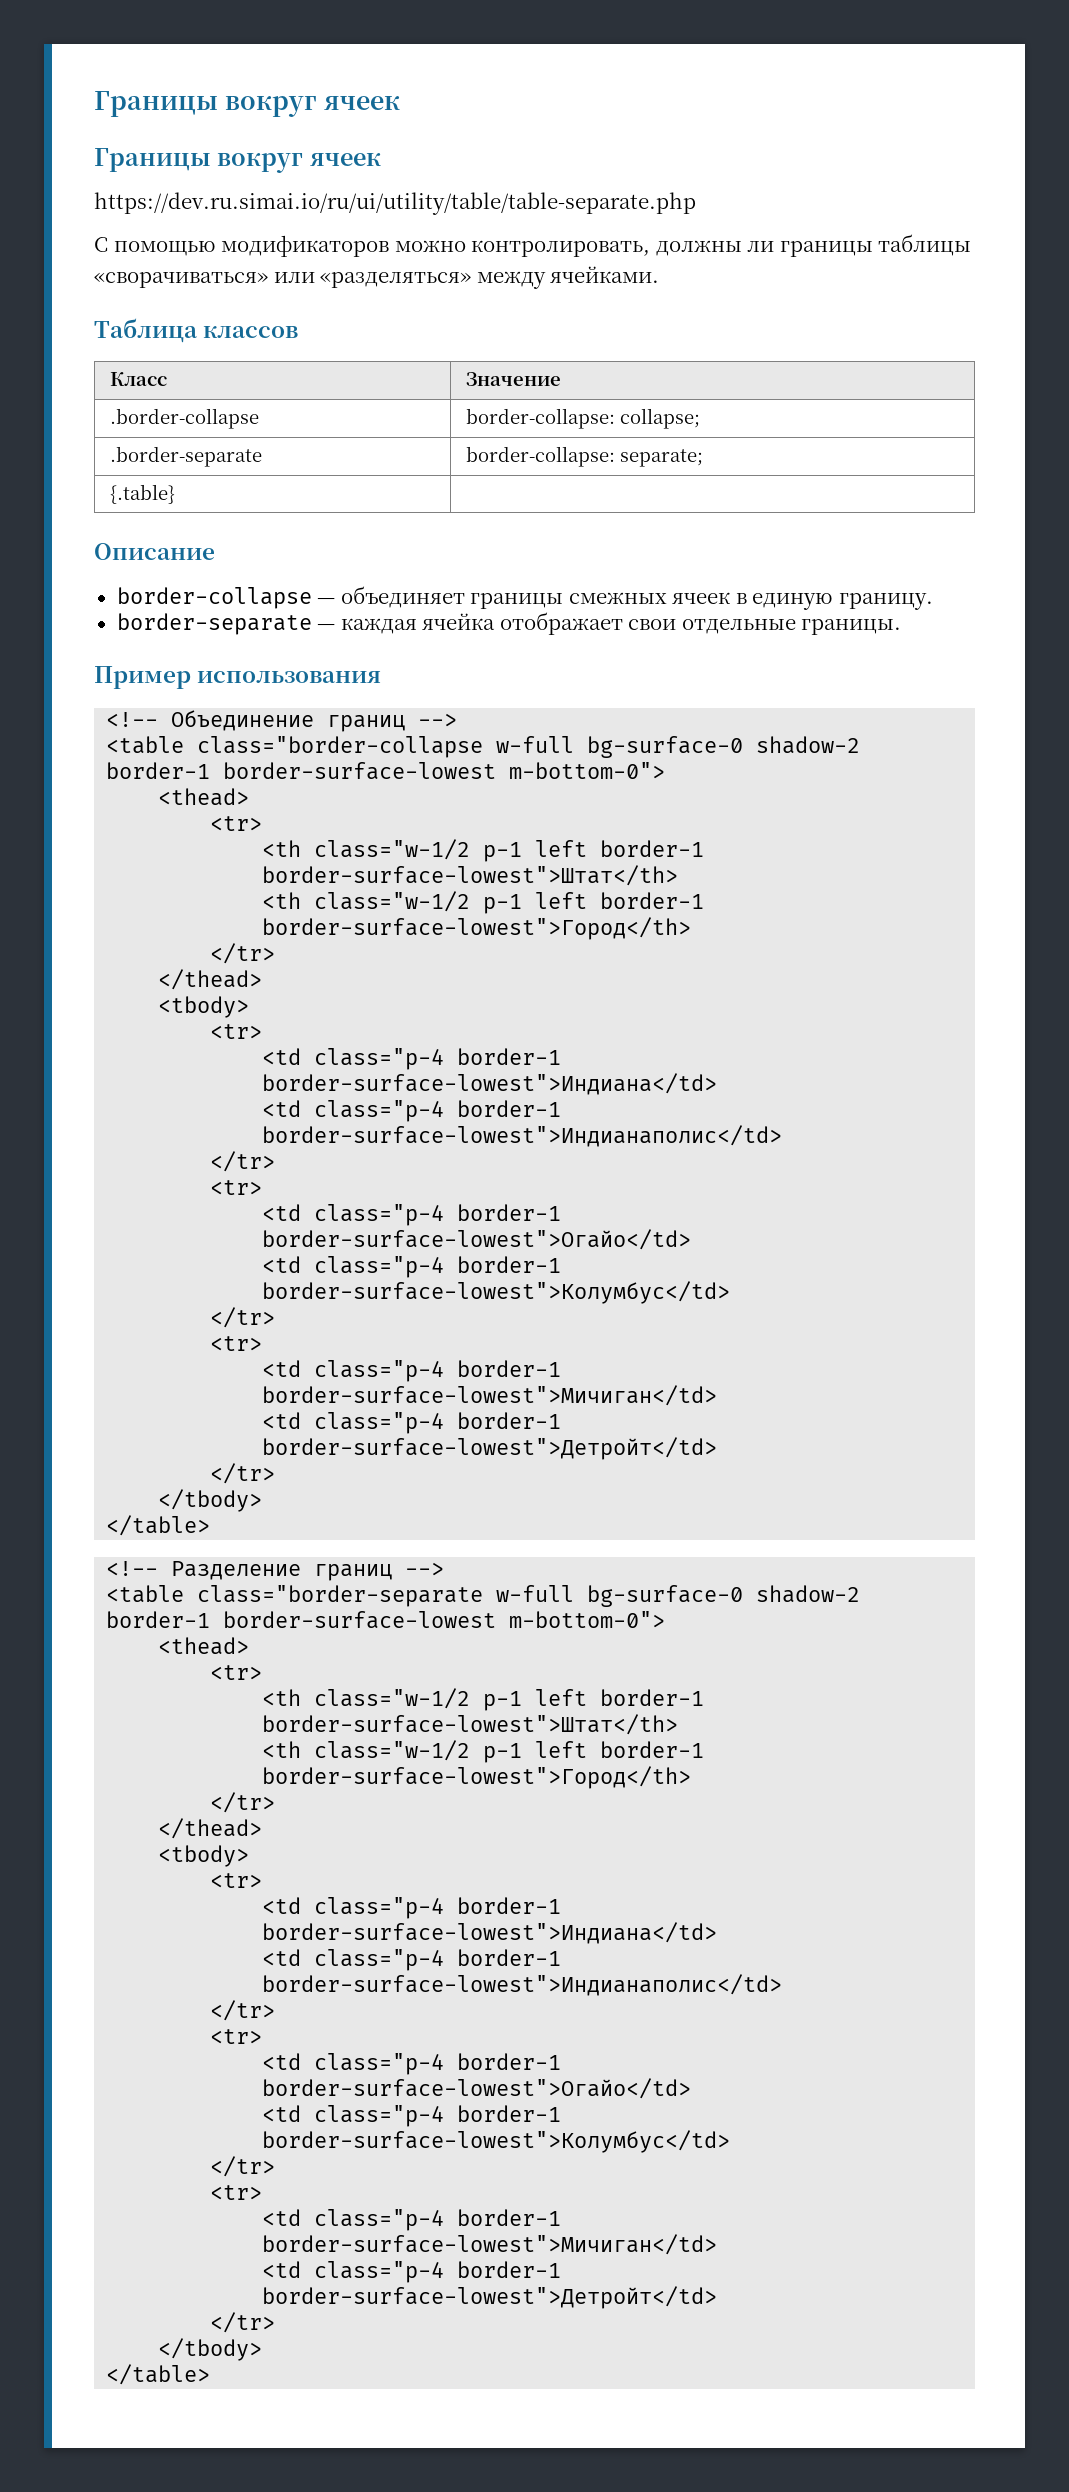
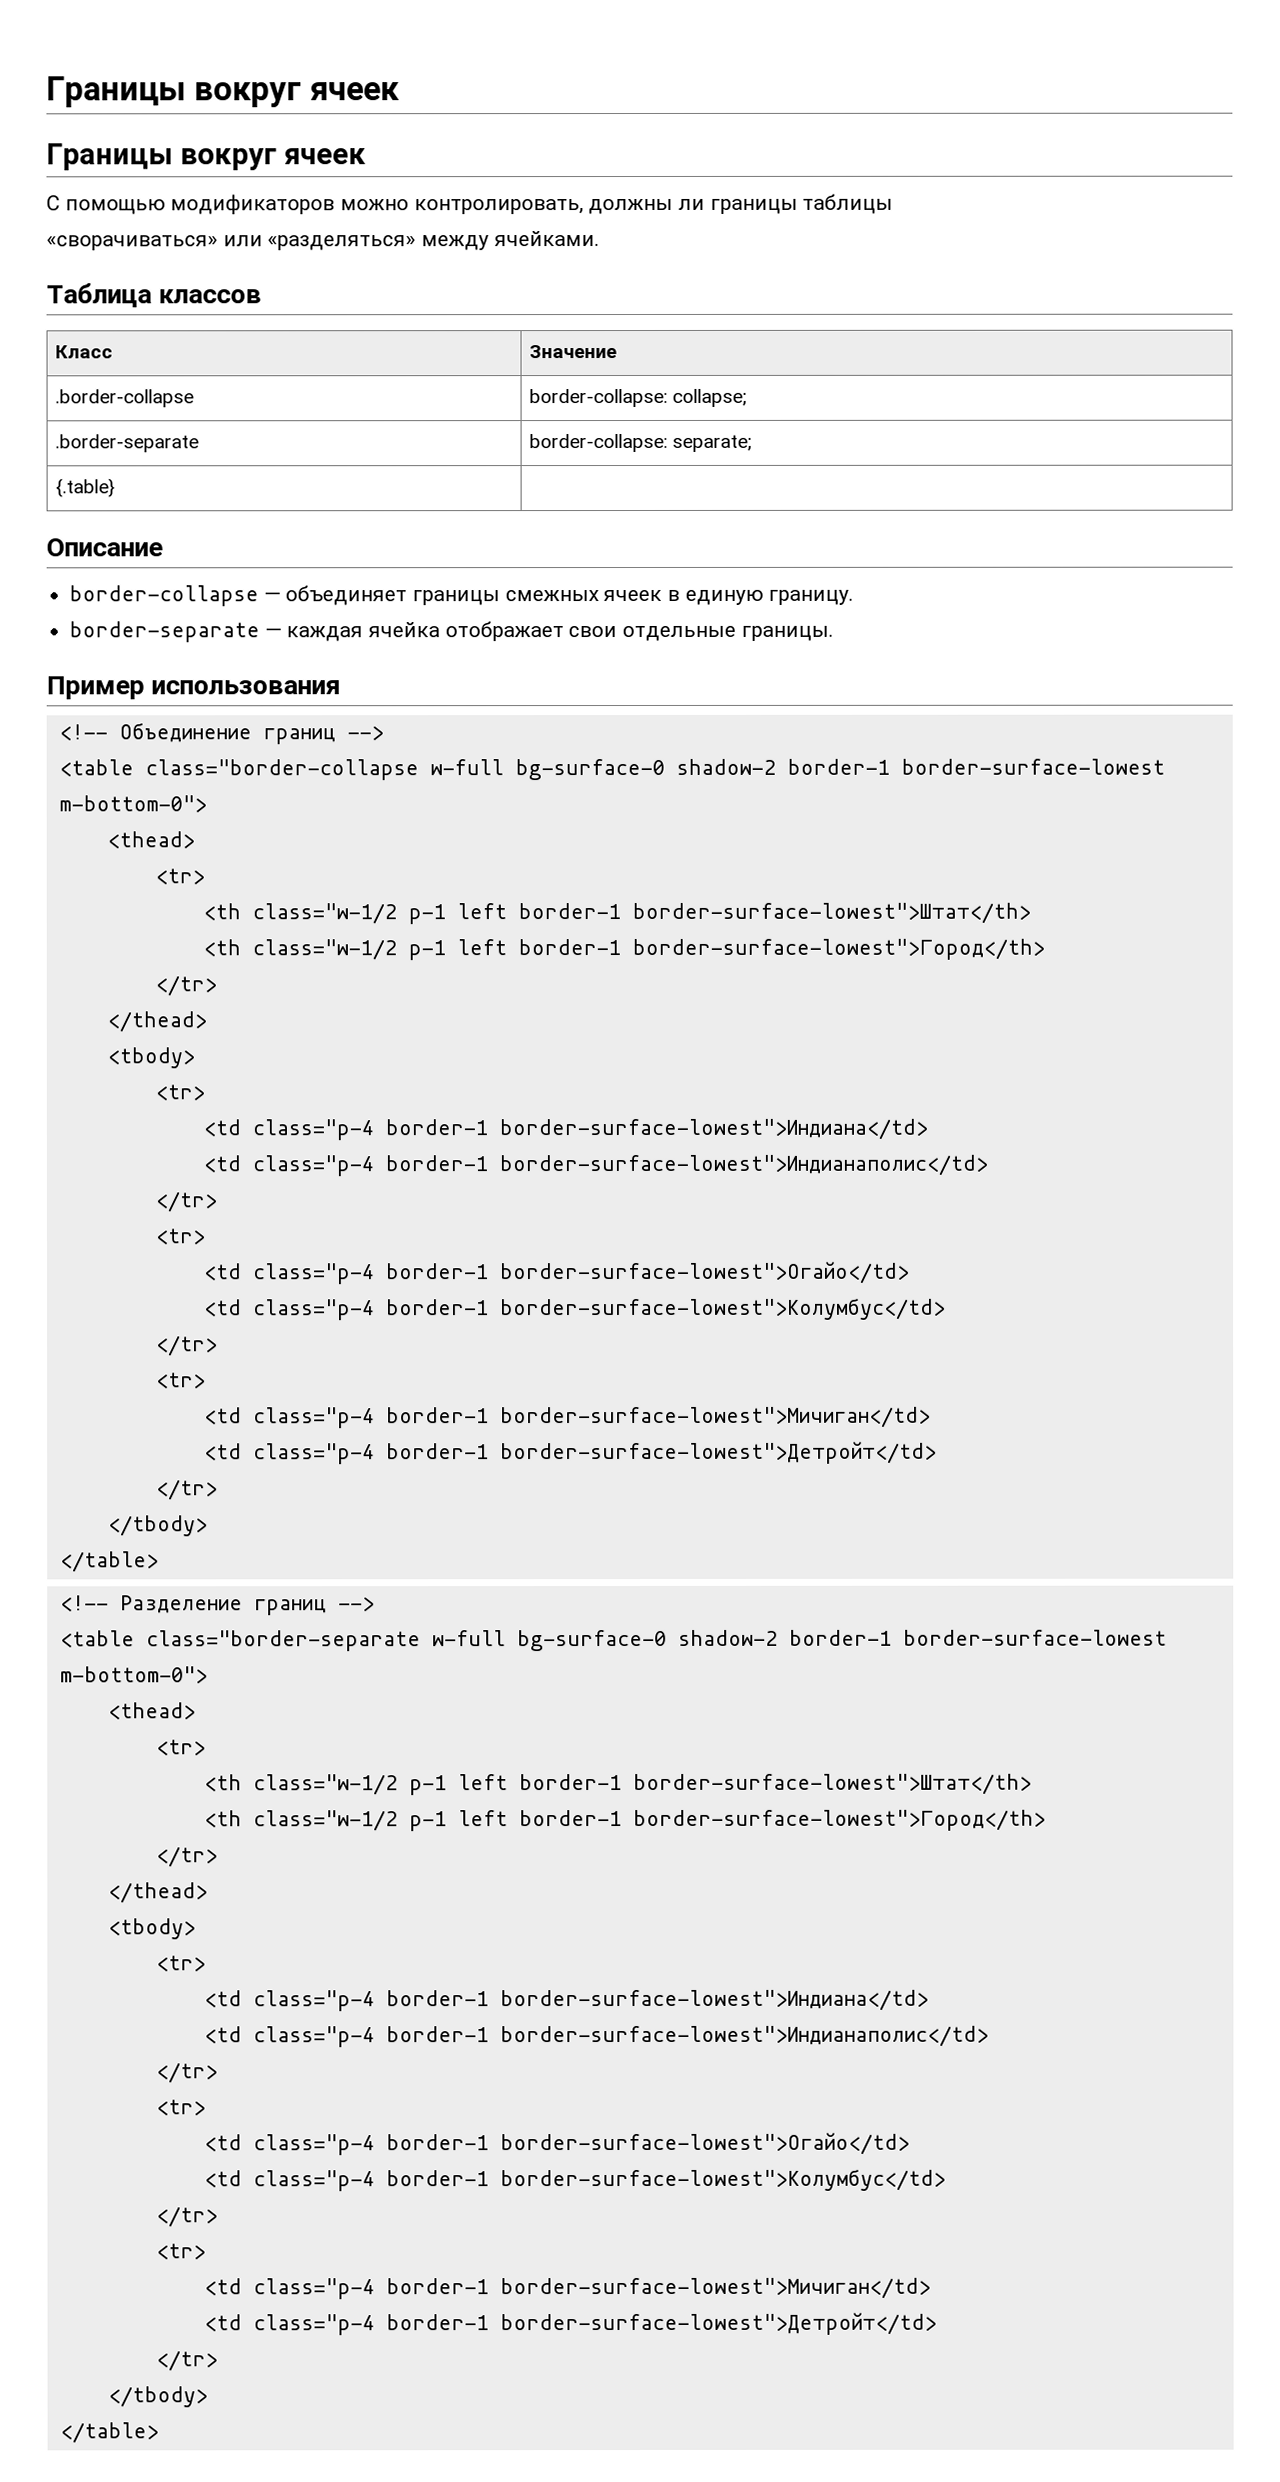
- https://dev.ru.simai.io/ru/ui/utility/table/table-separate.php

